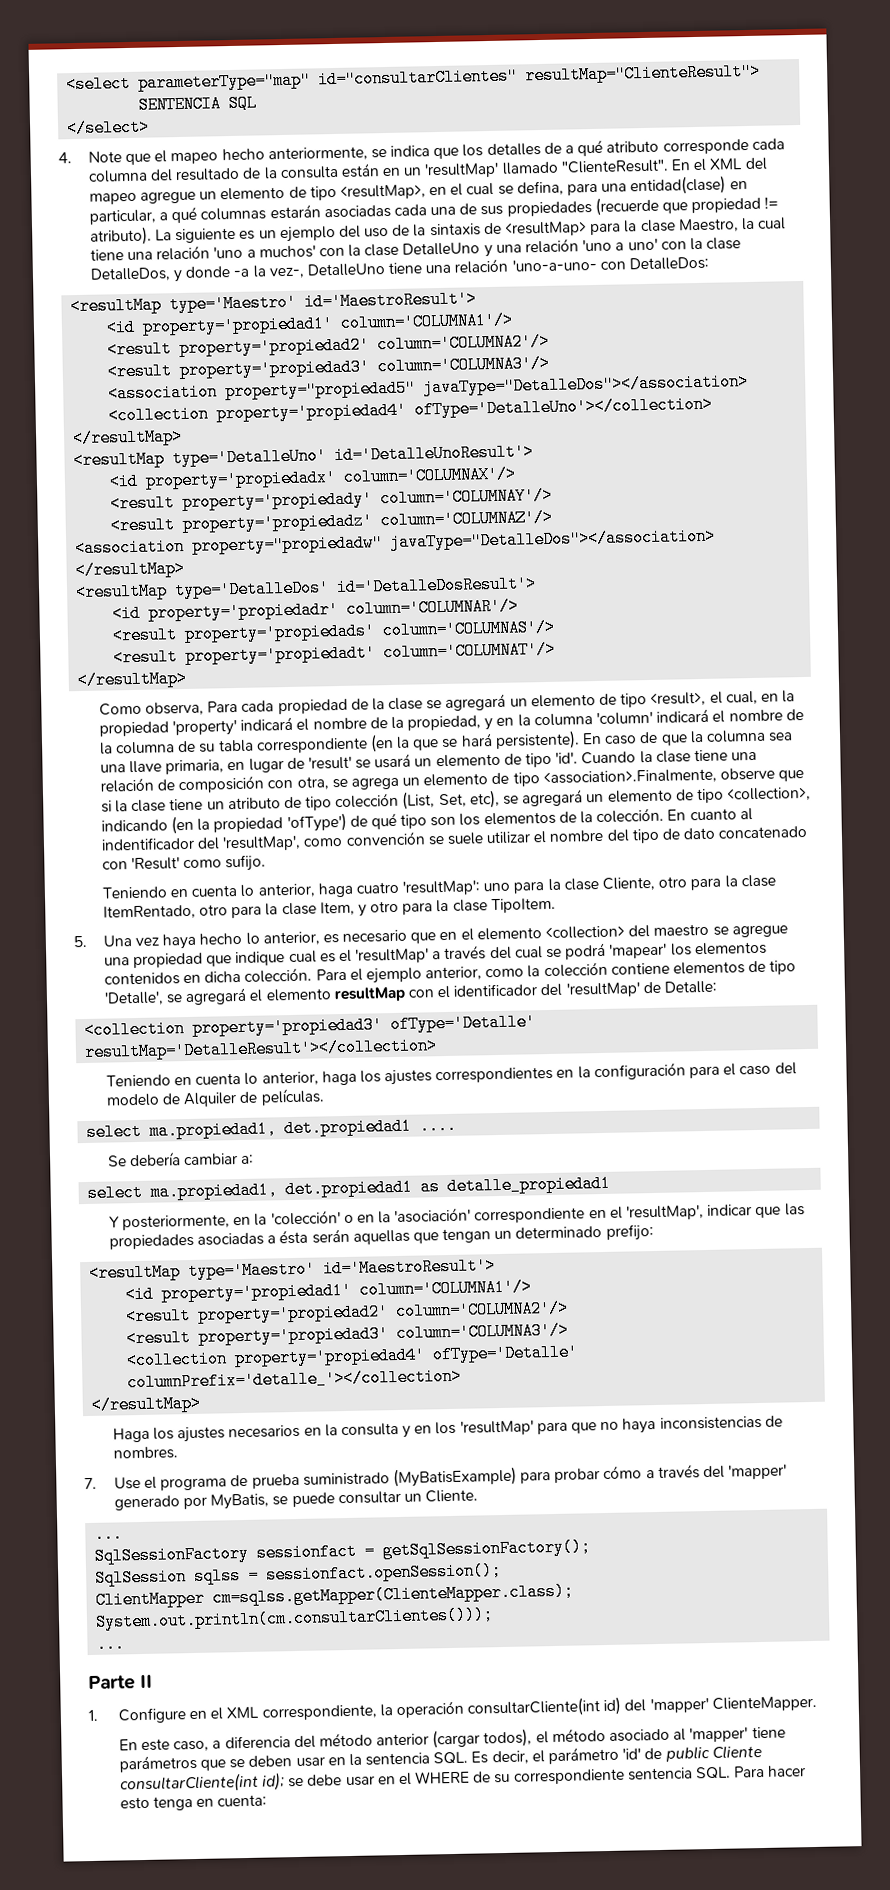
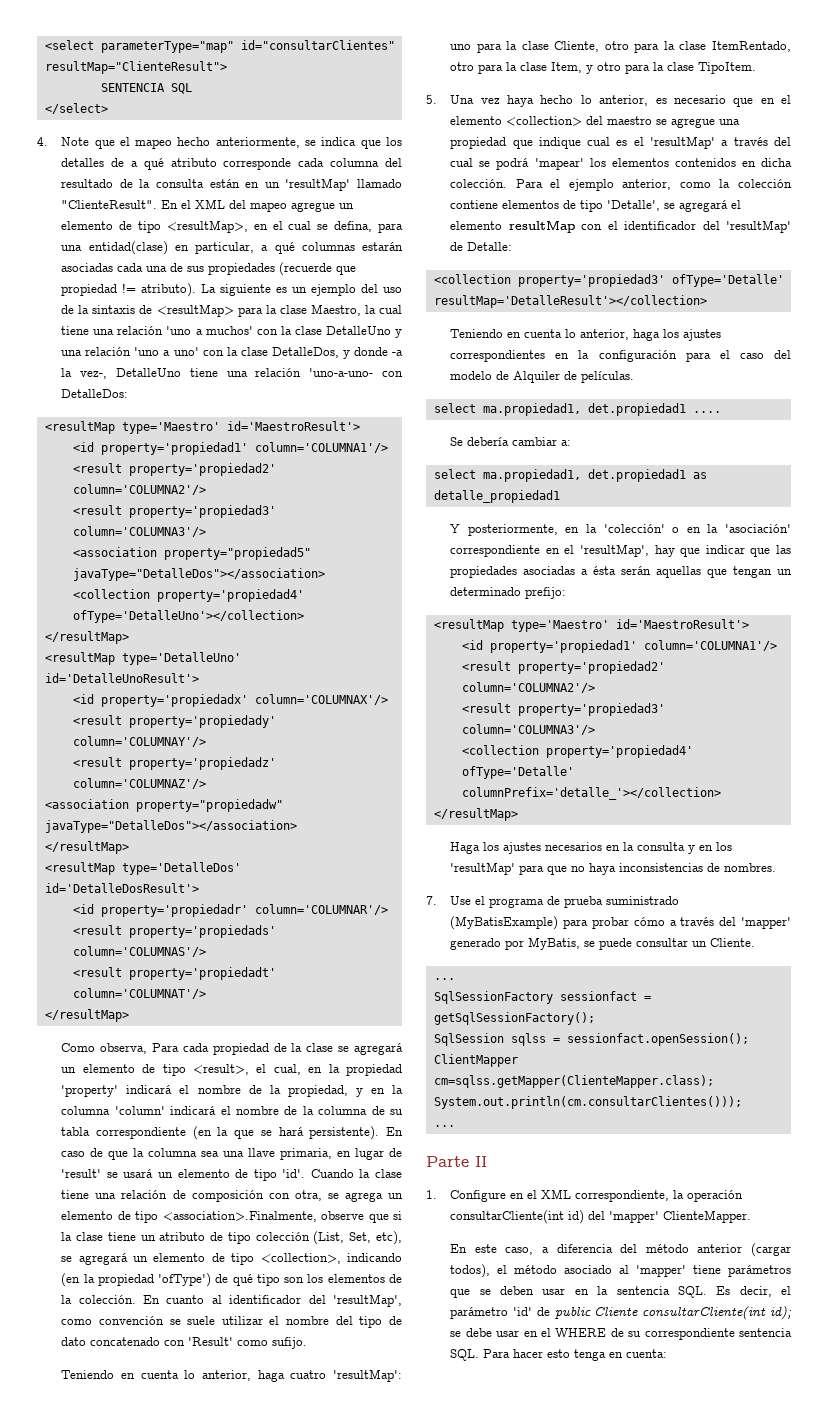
- En cuanto al indentificador del 'resultMap', como convención se suele utilizar el nombre del tipo de dato concatenado con 'Result' como sufijo.
+ En cuanto al identificador del 'resultMap', como convención se suele utilizar el nombre del tipo de dato concatenado con 'Result' como sufijo.
- Y posteriormente, en la 'colección' o en la 'asociación' correspondiente en el 'resultMap', indicar que las propiedades asociadas a ésta serán aquellas que tengan un determinado prefijo:
+ Y posteriormente, en la 'colección' o en la 'asociación' correspondiente en el 'resultMap', hay que indicar que las propiedades asociadas a ésta serán aquellas que tengan un determinado prefijo:

